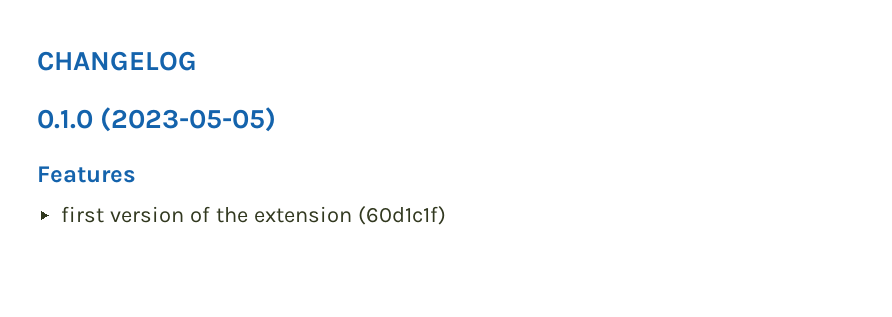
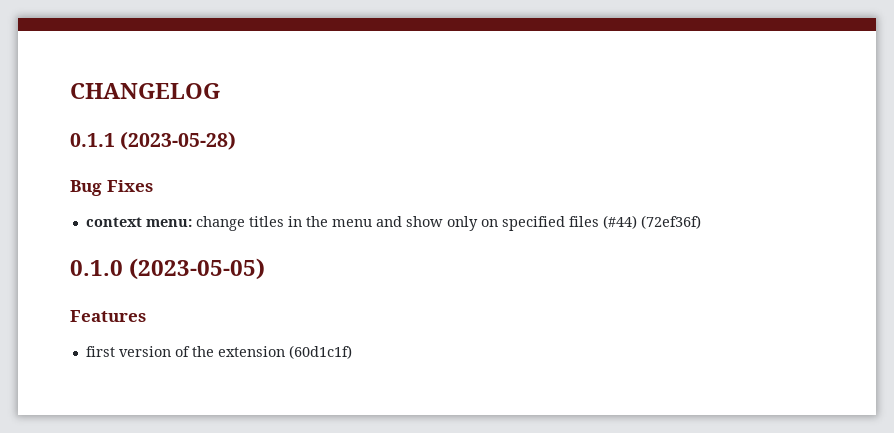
+ 0.1.1 (2023-05-28)
+ Bug Fixes
+ context menu: change titles in the menu and show only on specified files (#44) (72ef36f)

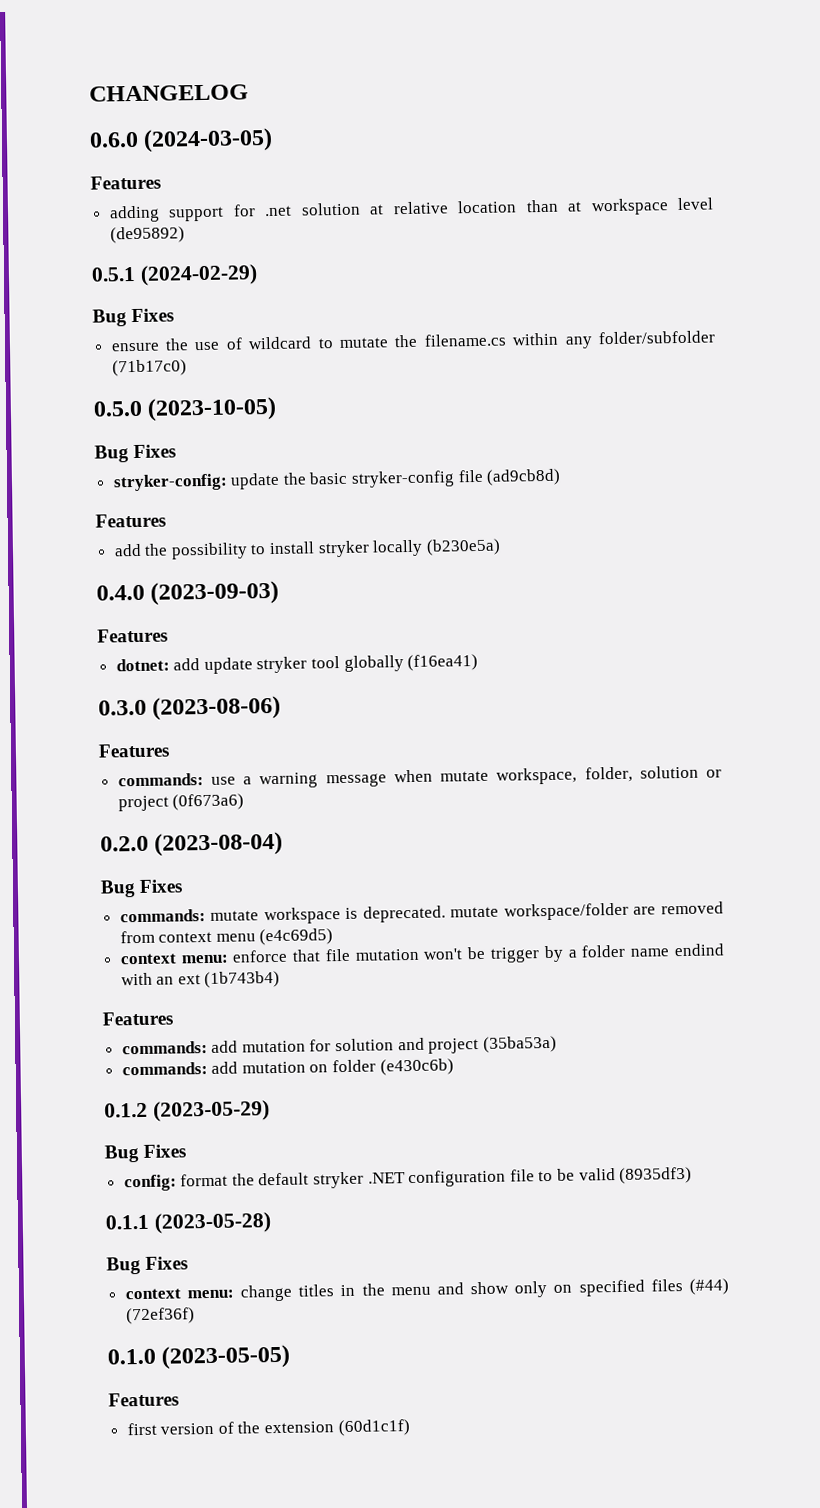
+ 0.6.0 (2024-03-05)
+ Features
+ adding support for .net solution at relative location than at workspace level (de95892)
+ 0.5.1 (2024-02-29)
+ Bug Fixes
+ ensure the use of wildcard to mutate the filename.cs within any folder/subfolder (71b17c0)
+ 0.5.0 (2023-10-05)
+ Bug Fixes
+ stryker-config: update the basic stryker-config file (ad9cb8d)
+ Features
+ add the possibility to install stryker locally (b230e5a)
+ 0.4.0 (2023-09-03)
+ Features
+ dotnet: add update stryker tool globally (f16ea41)
+ 0.3.0 (2023-08-06)
+ Features
+ commands: use a warning message when mutate workspace, folder, solution or project (0f673a6)
+ 0.2.0 (2023-08-04)
+ Bug Fixes
+ commands: mutate workspace is deprecated. mutate workspace/folder are removed from context menu (e4c69d5)
+ context menu: enforce that file mutation won't be trigger by a folder name endind with an ext (1b743b4)
+ Features
+ commands: add mutation for solution and project (35ba53a)
+ commands: add mutation on folder (e430c6b)
+ 0.1.2 (2023-05-29)
+ Bug Fixes
+ config: format the default stryker .NET configuration file to be valid (8935df3)

